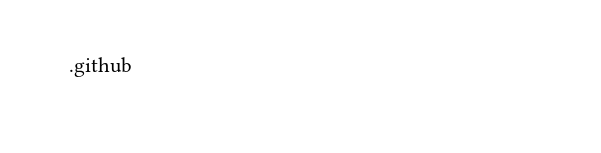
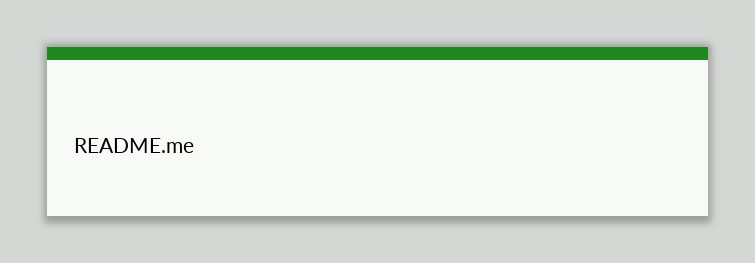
- .github
+ README.me

